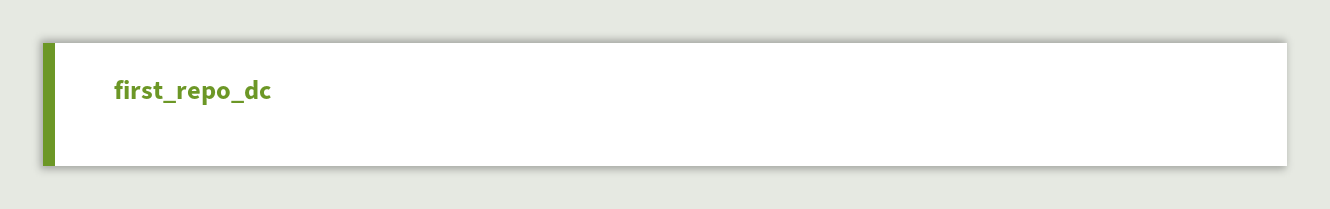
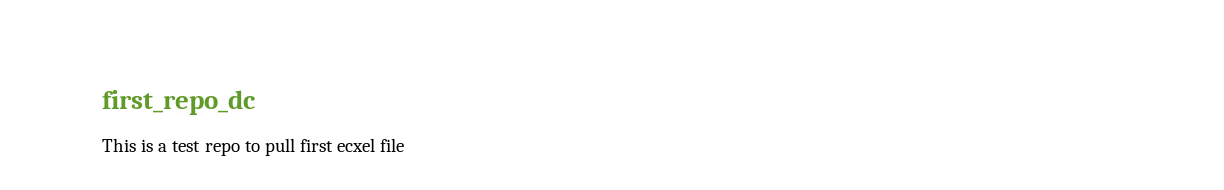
+ This is a test repo to pull first ecxel file

